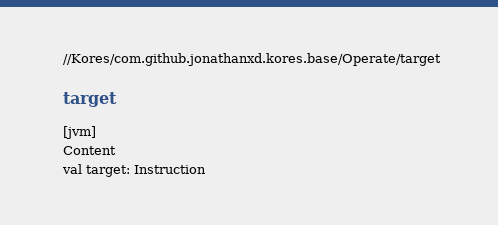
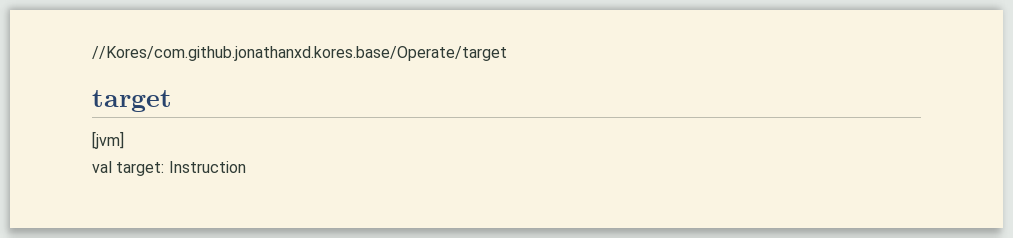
- Content

